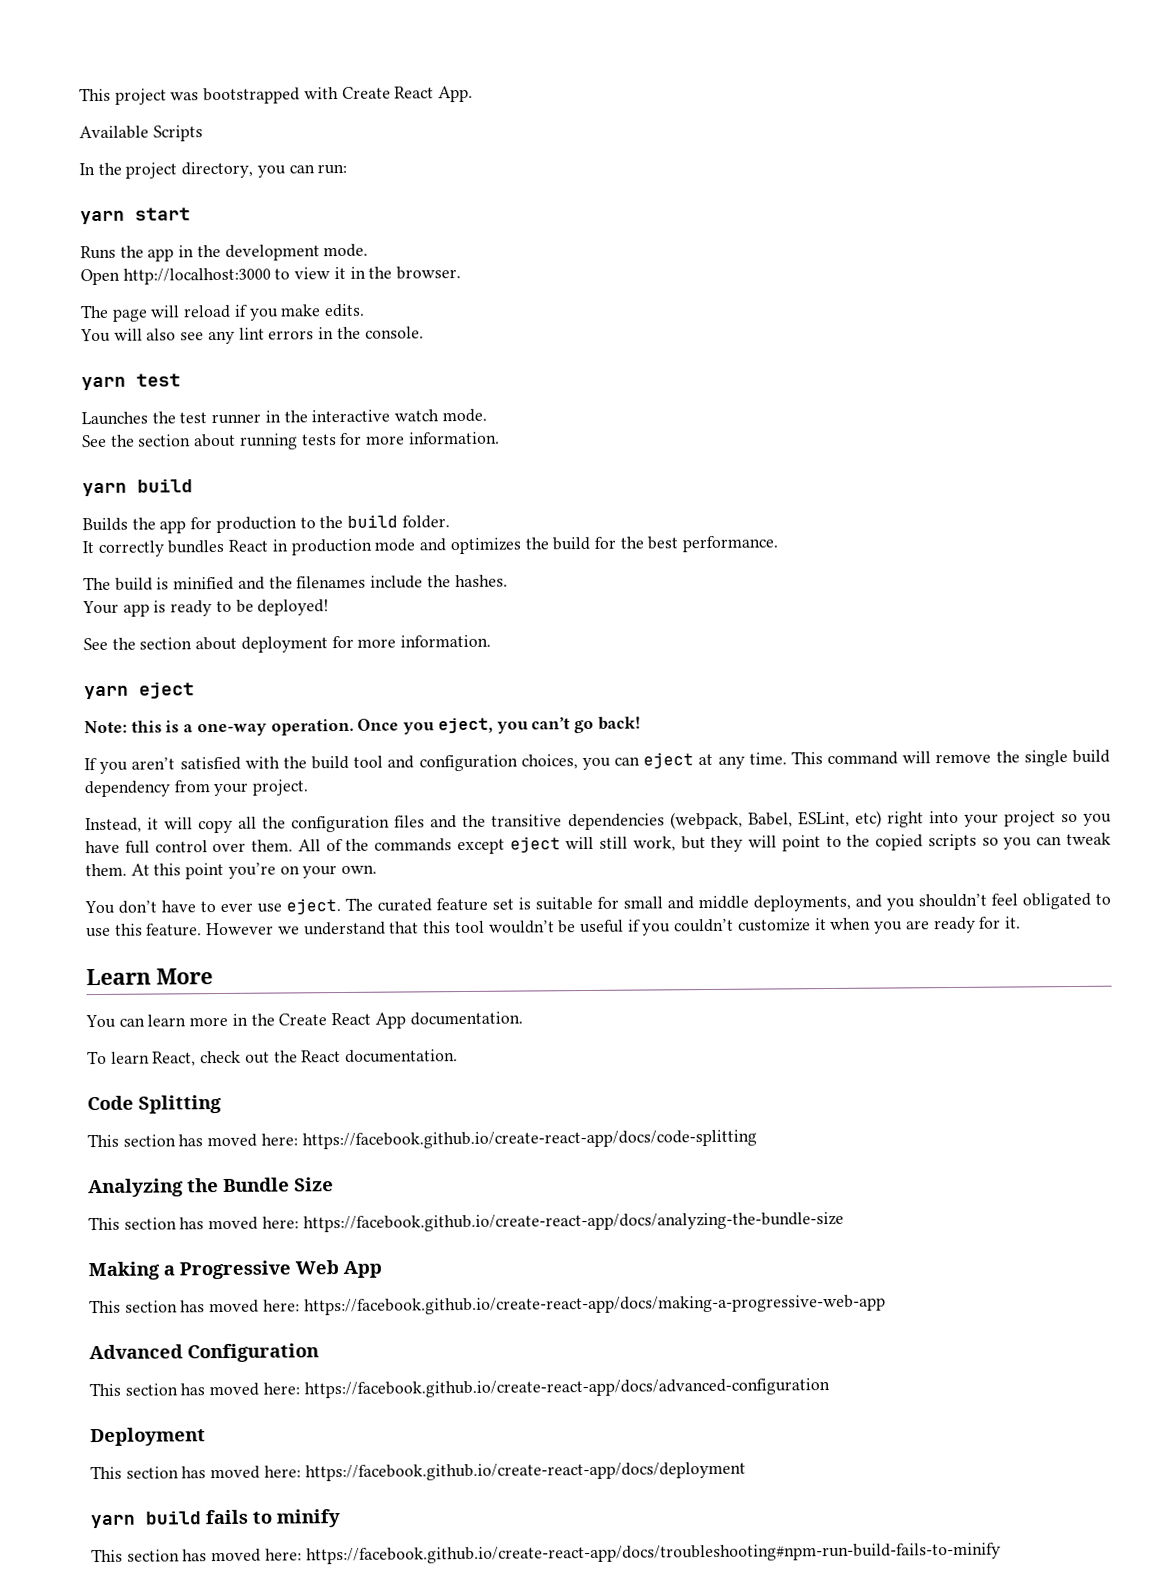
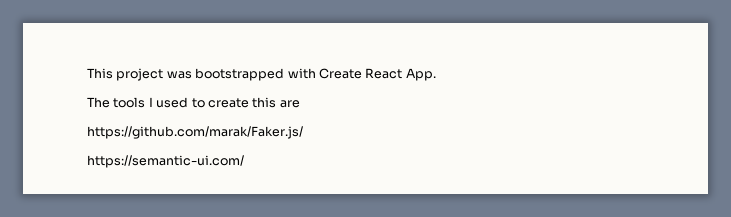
- Available Scripts
- In the project directory, you can run:
- yarn start
- Runs the app in the development mode.
- Open http://localhost:3000 to view it in the browser.
- The page will reload if you make edits.
- You will also see any lint errors in the console.
- yarn test
- Launches the test runner in the interactive watch mode.
- See the section about running tests for more information.
- yarn build
- Builds the app for production to the build folder.
- It correctly bundles React in production mode and optimizes the build for the best performance.
- The build is minified and the filenames include the hashes.
- Your app is ready to be deployed!
- See the section about deployment for more information.
- yarn eject
- Note: this is a one-way operation. Once you eject, you can’t go back!
- If you aren’t satisfied with the build tool and configuration choices, you can eject at any time. This command will remove the single build dependency from your project.
- Instead, it will copy all the configuration files and the transitive dependencies (webpack, Babel, ESLint, etc) right into your project so you have full control over them. All of the commands except eject will still work, but they will point to the copied scripts so you can tweak them. At this point you’re on your own.
- You don’t have to ever use eject. The curated feature set is suitable for small and middle deployments, and you shouldn’t feel obligated to use this feature. However we understand that this tool wouldn’t be useful if you couldn’t customize it when you are ready for it.
- Learn More
- You can learn more in the Create React App documentation.
- To learn React, check out the React documentation.
- Code Splitting
- This section has moved here: https://facebook.github.io/create-react-app/docs/code-splitting
- Analyzing the Bundle Size
- This section has moved here: https://facebook.github.io/create-react-app/docs/analyzing-the-bundle-size
- Making a Progressive Web App
- This section has moved here: https://facebook.github.io/create-react-app/docs/making-a-progressive-web-app
- Advanced Configuration
- This section has moved here: https://facebook.github.io/create-react-app/docs/advanced-configuration
- Deployment
- This section has moved here: https://facebook.github.io/create-react-app/docs/deployment
- yarn build fails to minify
- This section has moved here: https://facebook.github.io/create-react-app/docs/troubleshooting#npm-run-build-fails-to-minify
+ The tools I used to create this are
+ https://github.com/marak/Faker.js/
+ https://semantic-ui.com/

